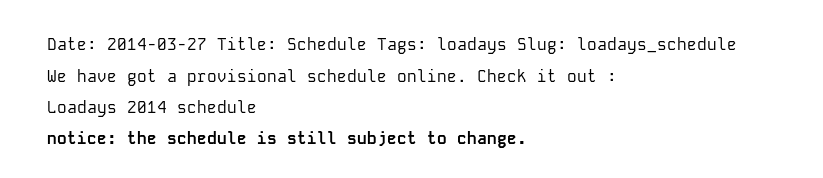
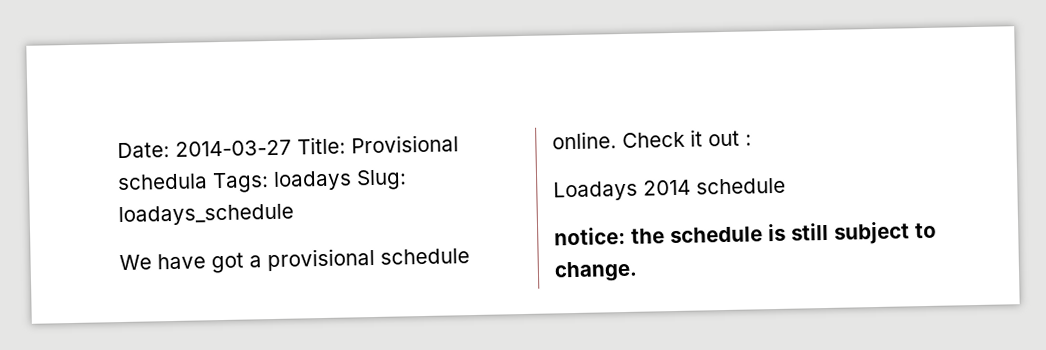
- Date: 2014-03-27 Title: Schedule Tags: loadays Slug: loadays_schedule
+ Date: 2014-03-27 Title: Provisional schedula Tags: loadays Slug: loadays_schedule

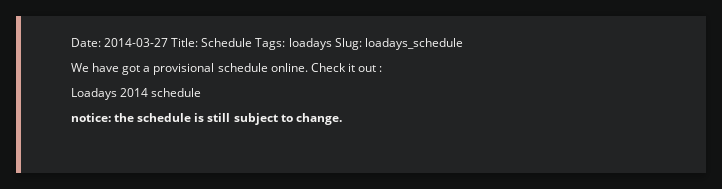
- Date: 2014-03-27 Title: Provisional schedula Tags: loadays Slug: loadays_schedule
+ Date: 2014-03-27 Title: Schedule Tags: loadays Slug: loadays_schedule

